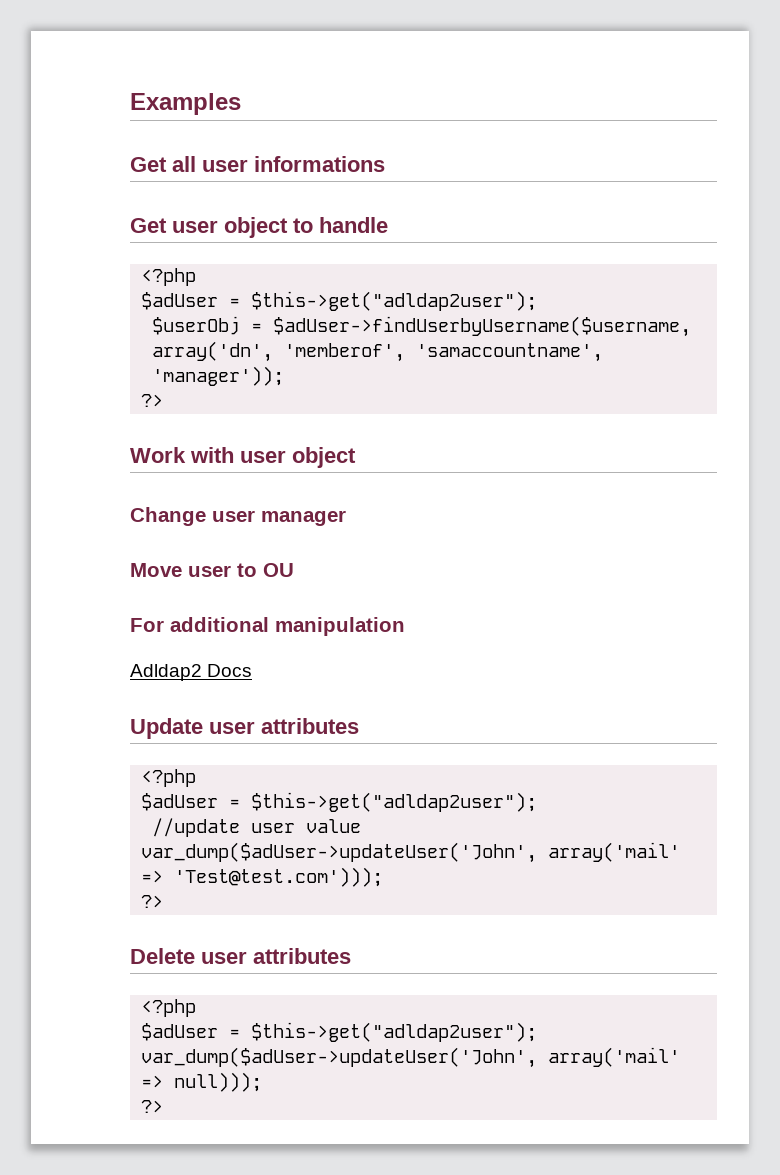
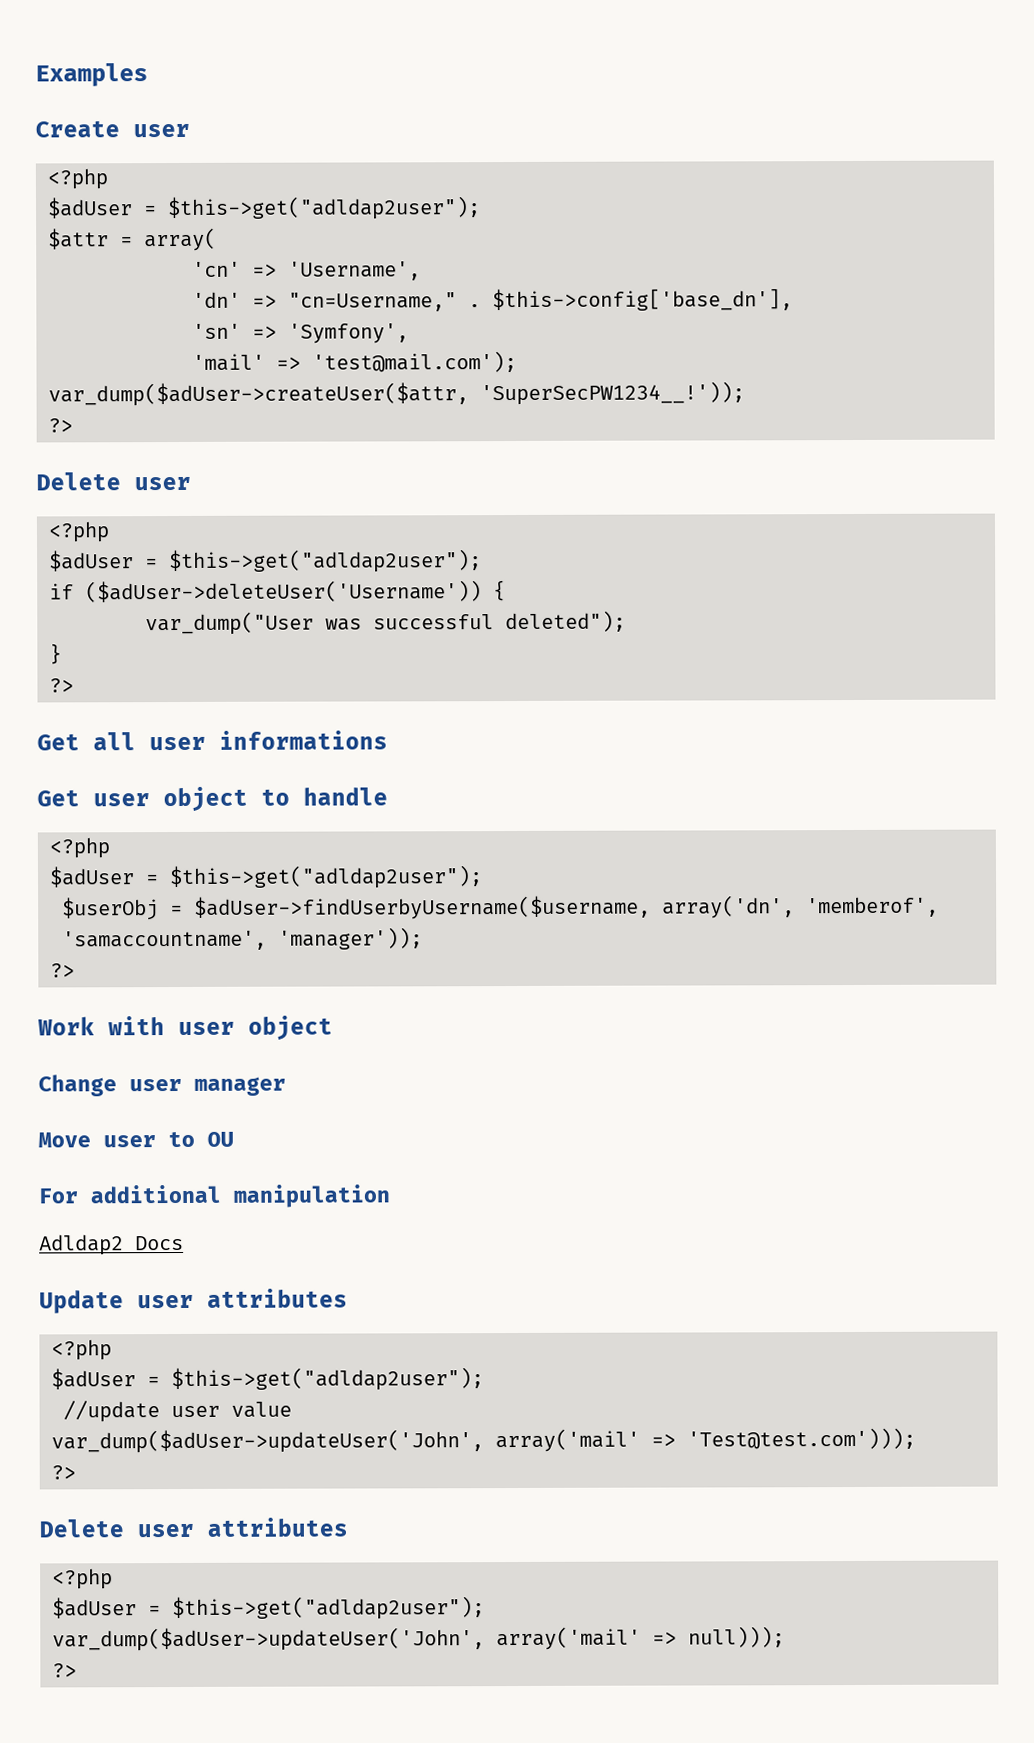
+ Create user
+ <?php
+ $adUser = $this->get("adldap2user");
+ $attr = array(
+ 'cn' => 'Username',
+ 'dn' => "cn=Username," . $this->config['base_dn'],
+ 'sn' => 'Symfony',
+ 'mail' => 'test@mail.com');
+ var_dump($adUser->createUser($attr, 'SuperSecPW1234__!'));
+ ?>
+ Delete user
+ <?php
+ $adUser = $this->get("adldap2user");
+ if ($adUser->deleteUser('Username')) {
+ var_dump("User was successful deleted");
+ }
+ ?>

